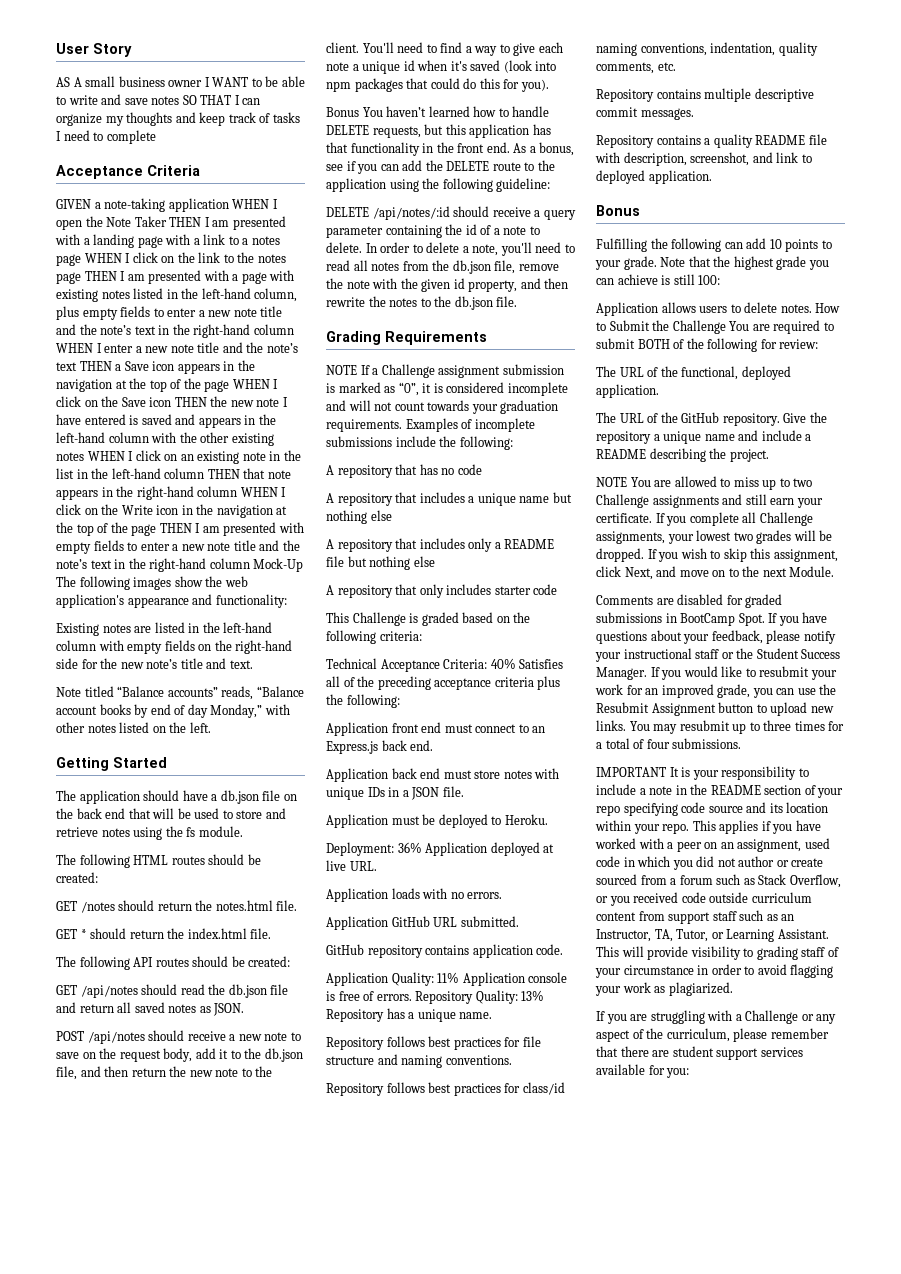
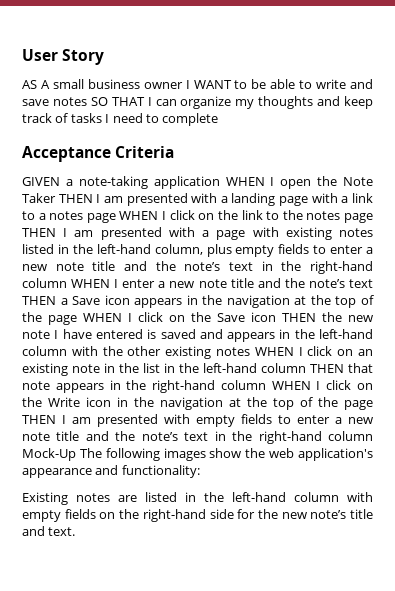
- Note titled “Balance accounts” reads, “Balance account books by end of day Monday,” with other notes listed on the left.
- Getting Started
- The application should have a db.json file on the back end that will be used to store and retrieve notes using the fs module.
- The following HTML routes should be created:
- GET /notes should return the notes.html file.
- GET * should return the index.html file.
- The following API routes should be created:
- GET /api/notes should read the db.json file and return all saved notes as JSON.
- POST /api/notes should receive a new note to save on the request body, add it to the db.json file, and then return the new note to the client. You'll need to find a way to give each note a unique id when it's saved (look into npm packages that could do this for you).
- Bonus You haven’t learned how to handle DELETE requests, but this application has that functionality in the front end. As a bonus, see if you can add the DELETE route to the application using the following guideline:
- DELETE /api/notes/:id should receive a query parameter containing the id of a note to delete. In order to delete a note, you'll need to read all notes from the db.json file, remove the note with the given id property, and then rewrite the notes to the db.json file.
- Grading Requirements
- NOTE If a Challenge assignment submission is marked as “0”, it is considered incomplete and will not count towards your graduation requirements. Examples of incomplete submissions include the following:
- A repository that has no code
- A repository that includes a unique name but nothing else
- A repository that includes only a README file but nothing else
- A repository that only includes starter code
- This Challenge is graded based on the following criteria:
- Technical Acceptance Criteria: 40% Satisfies all of the preceding acceptance criteria plus the following:
- Application front end must connect to an Express.js back end.
- Application back end must store notes with unique IDs in a JSON file.
- Application must be deployed to Heroku.
- Deployment: 36% Application deployed at live URL.
- Application loads with no errors.
- Application GitHub URL submitted.
- GitHub repository contains application code.
- Application Quality: 11% Application console is free of errors. Repository Quality: 13% Repository has a unique name.
- Repository follows best practices for file structure and naming conventions.
- Repository follows best practices for class/id naming conventions, indentation, quality comments, etc.
- Repository contains multiple descriptive commit messages.
- Repository contains a quality README file with description, screenshot, and link to deployed application.
- Bonus
- Fulfilling the following can add 10 points to your grade. Note that the highest grade you can achieve is still 100:
- Application allows users to delete notes. How to Submit the Challenge You are required to submit BOTH of the following for review:
- The URL of the functional, deployed application.
- The URL of the GitHub repository. Give the repository a unique name and include a README describing the project.
- NOTE You are allowed to miss up to two Challenge assignments and still earn your certificate. If you complete all Challenge assignments, your lowest two grades will be dropped. If you wish to skip this assignment, click Next, and move on to the next Module.
- Comments are disabled for graded submissions in BootCamp Spot. If you have questions about your feedback, please notify your instructional staff or the Student Success Manager. If you would like to resubmit your work for an improved grade, you can use the Resubmit Assignment button to upload new links. You may resubmit up to three times for a total of four submissions.
- IMPORTANT It is your responsibility to include a note in the README section of your repo specifying code source and its location within your repo. This applies if you have worked with a peer on an assignment, used code in which you did not author or create sourced from a forum such as Stack Overflow, or you received code outside curriculum content from support staff such as an Instructor, TA, Tutor, or Learning Assistant. This will provide visibility to grading staff of your circumstance in order to avoid flagging your work as plagiarized.
- If you are struggling with a Challenge or any aspect of the curriculum, please remember that there are student support services available for you:

